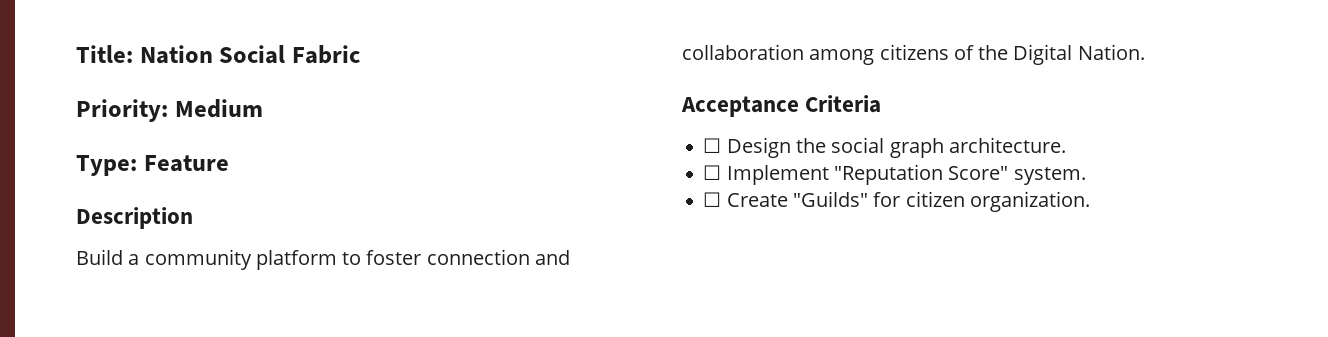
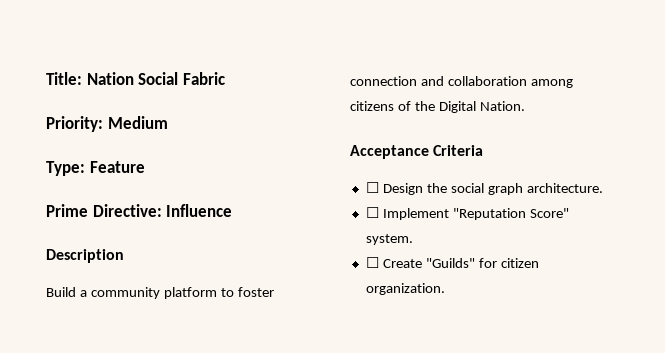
+ Prime Directive: Influence

